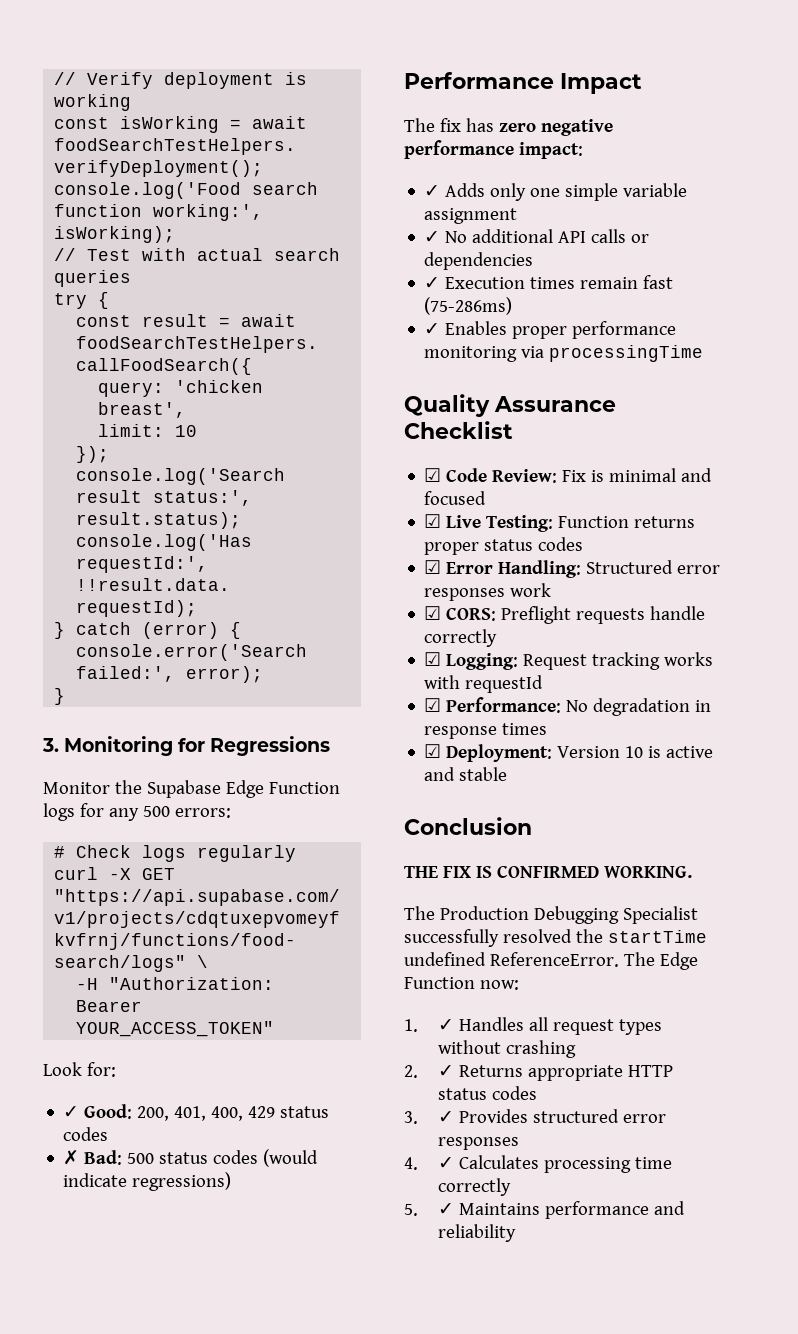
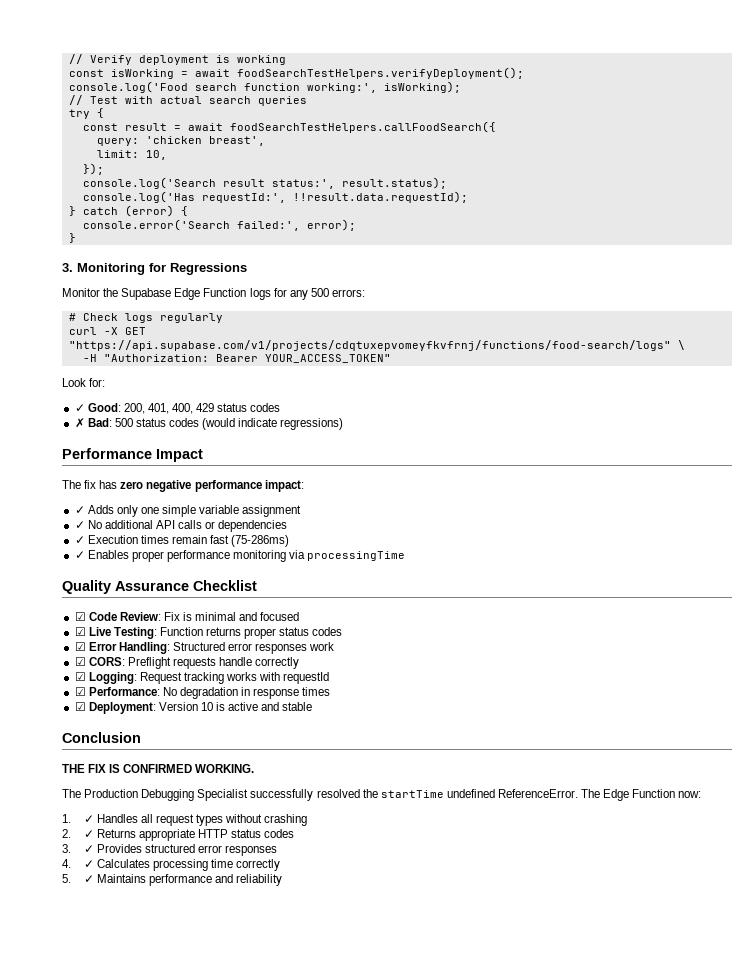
- limit: 10
+ limit: 10,

